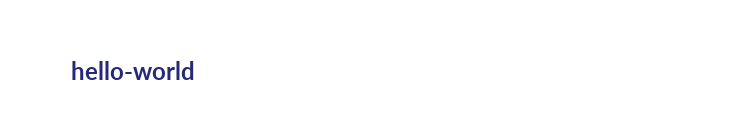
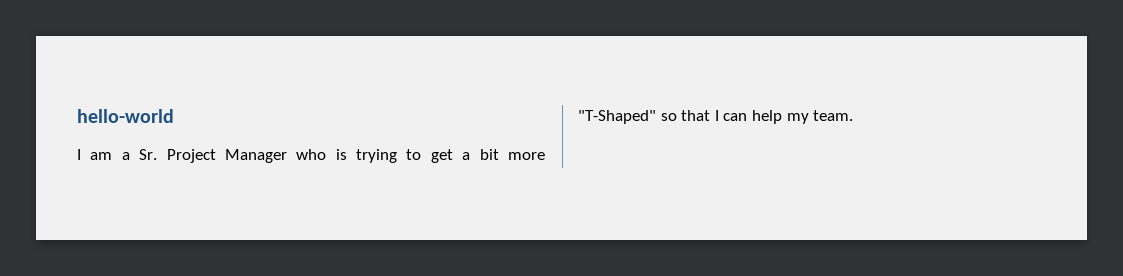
+ I am a Sr. Project Manager who is trying to get a bit more "T-Shaped" so that I can help my team.

